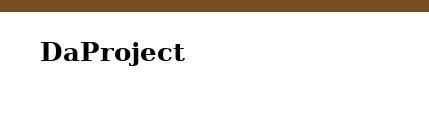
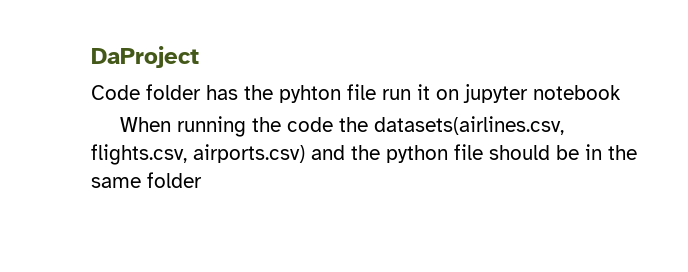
+ Code folder has the pyhton file run it on jupyter notebook
+ When running the code the datasets(airlines.csv, flights.csv, airports.csv) and the python file should be in the same folder

